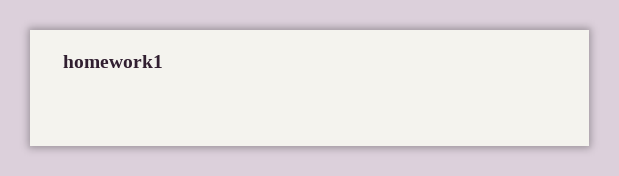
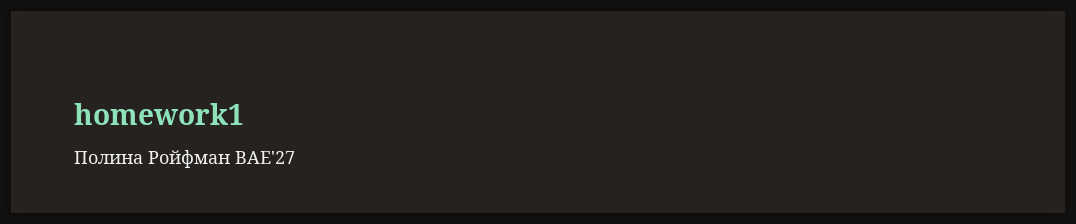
+ Полина Ройфман BAE'27

